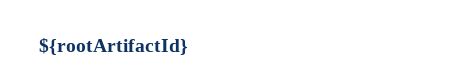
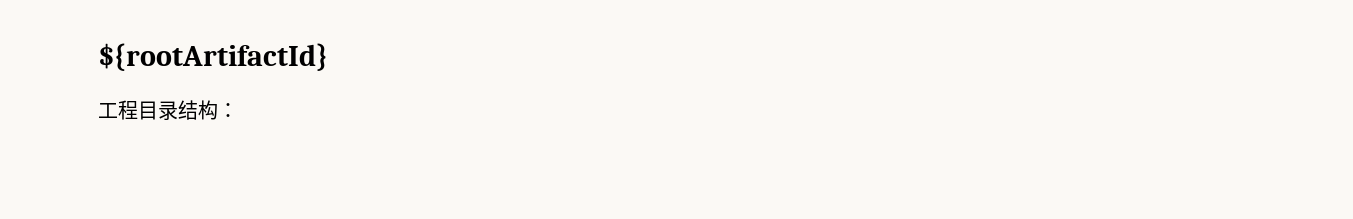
+ 工程目录结构：

